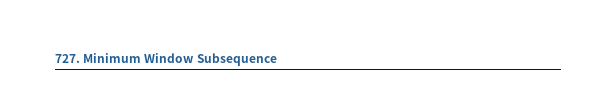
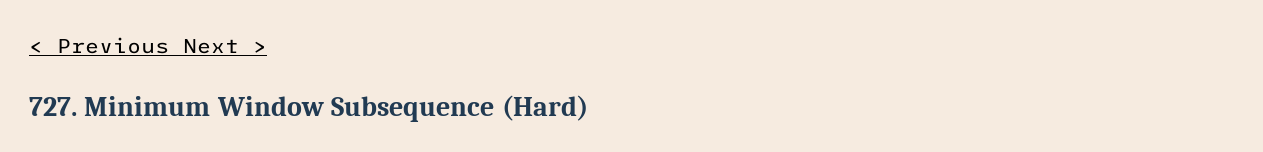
+ < Previous Next >
- 727. Minimum Window Subsequence
+ 727. Minimum Window Subsequence (Hard)

